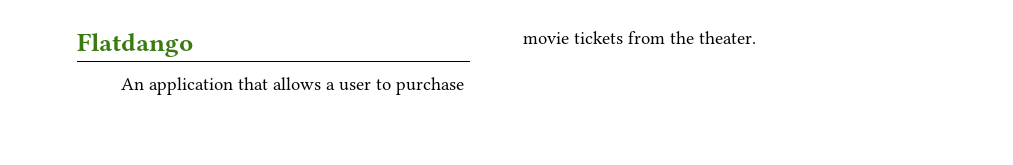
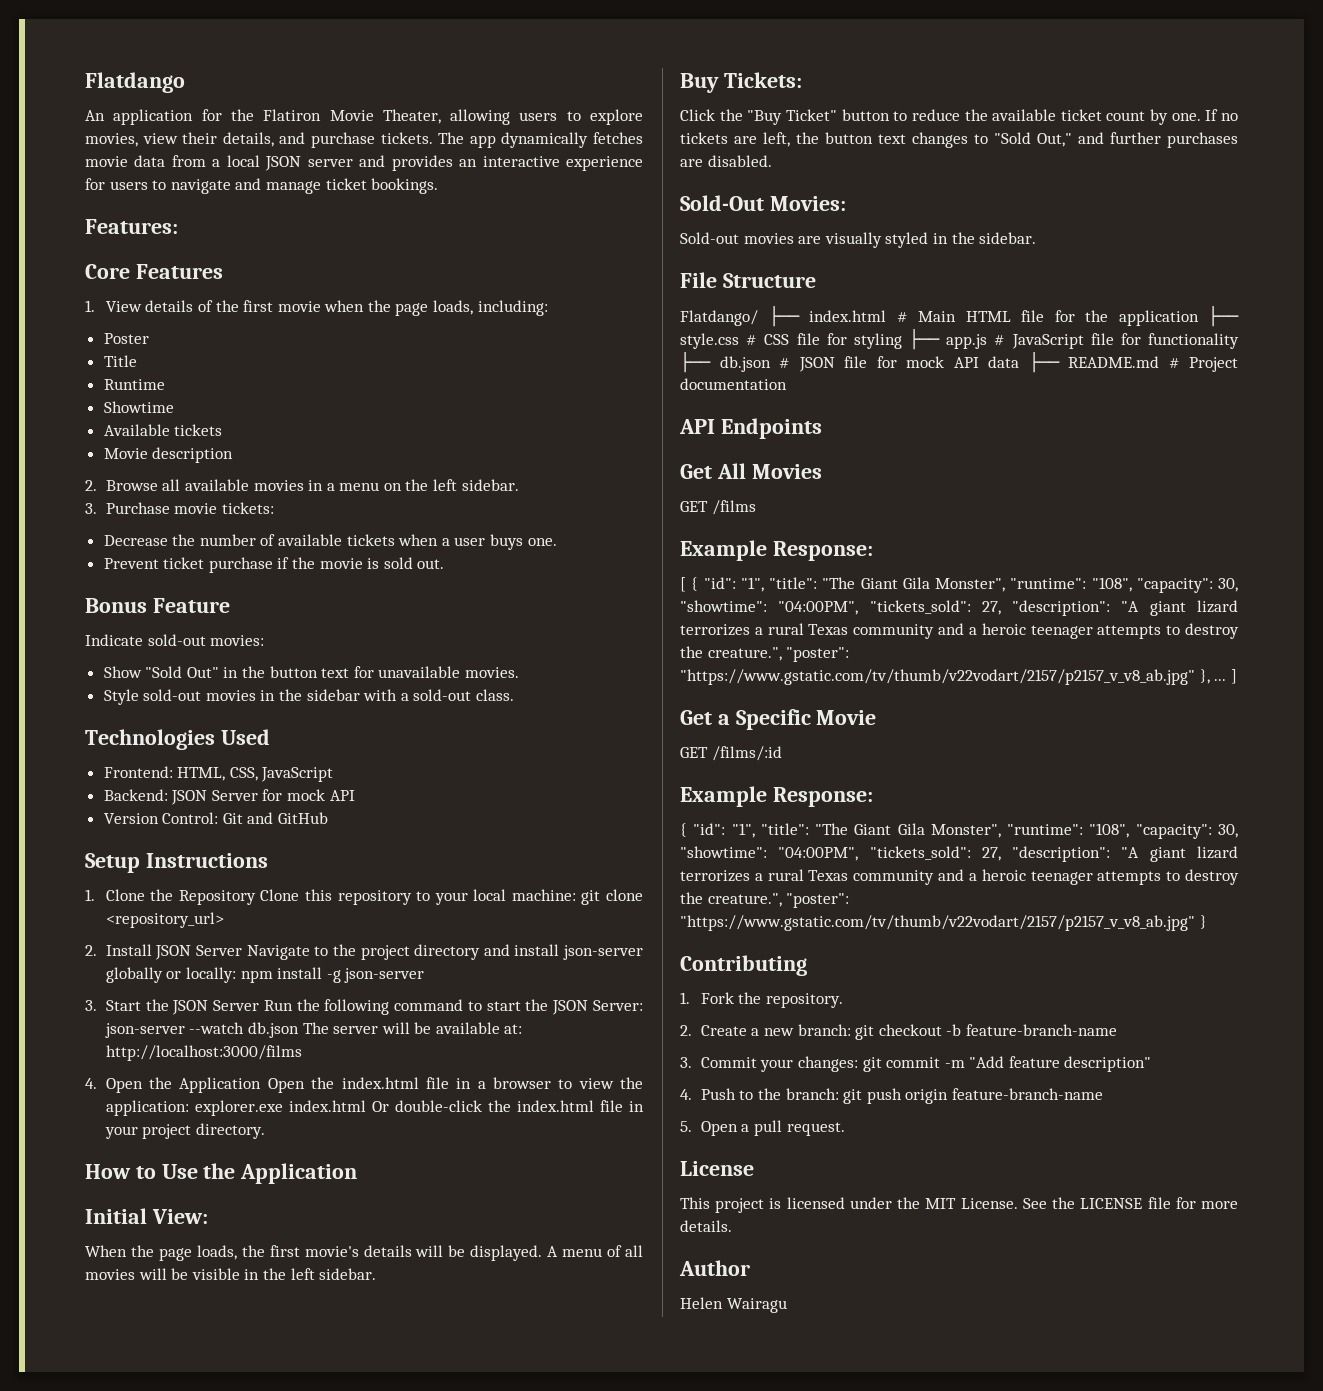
- An application that allows a user to purchase movie tickets from the theater.
+ An application for the Flatiron Movie Theater, allowing users to explore movies, view their details, and purchase tickets. The app dynamically fetches movie data from a local JSON server and provides an interactive experience for users to navigate and manage ticket bookings.
+ Features:
+ Core Features
+ 1. View details of the first movie when the page loads, including:
+ Poster
+ Title
+ Runtime
+ Showtime
+ Available tickets
+ Movie description
+ 2. Browse all available movies in a menu on the left sidebar.
+ 3. Purchase movie tickets:
+ Decrease the number of available tickets when a user buys one.
+ Prevent ticket purchase if the movie is sold out.
+ Bonus Feature
+ Indicate sold-out movies:
+ Show "Sold Out" in the button text for unavailable movies.
+ Style sold-out movies in the sidebar with a sold-out class.
+ Technologies Used
+ Frontend: HTML, CSS, JavaScript
+ Backend: JSON Server for mock API
+ Version Control: Git and GitHub
+ Setup Instructions
+ 1. Clone the Repository Clone this repository to your local machine: git clone <repository_url>
+ 2. Install JSON Server Navigate to the project directory and install json-server globally or locally: npm install -g json-server
+ 3. Start the JSON Server Run the following command to start the JSON Server: json-server --watch db.json The server will be available at: http://localhost:3000/films
+ 4. Open the Application Open the index.html file in a browser to view the application: explorer.exe index.html Or double-click the index.html file in your project directory.
+ How to Use the Application
+ Initial View:
+ When the page loads, the first movie's details will be displayed. A menu of all movies will be visible in the left sidebar.
+ Buy Tickets:
+ Click the "Buy Ticket" button to reduce the available ticket count by one. If no tickets are left, the button text changes to "Sold Out," and further purchases are disabled.
+ Sold-Out Movies:
+ Sold-out movies are visually styled in the sidebar.
+ File Structure
+ Flatdango/ ├── index.html # Main HTML file for the application ├── style.css # CSS file for styling ├── app.js # JavaScript file for functionality ├── db.json # JSON file for mock API data ├── README.md # Project documentation
+ API Endpoints
+ Get All Movies
+ GET /films
+ Example Response:
+ [ { "id": "1", "title": "The Giant Gila Monster", "runtime": "108", "capacity": 30, "showtime": "04:00PM", "tickets_sold": 27, "description": "A giant lizard terrorizes a rural Texas community and a heroic teenager attempts to destroy the creature.", "poster": "https://www.gstatic.com/tv/thumb/v22vodart/2157/p2157_v_v8_ab.jpg" }, ... ]
+ Get a Specific Movie
+ GET /films/:id
+ Example Response:
+ { "id": "1", "title": "The Giant Gila Monster", "runtime": "108", "capacity": 30, "showtime": "04:00PM", "tickets_sold": 27, "description": "A giant lizard terrorizes a rural Texas community and a heroic teenager attempts to destroy the creature.", "poster": "https://www.gstatic.com/tv/thumb/v22vodart/2157/p2157_v_v8_ab.jpg" }
+ Contributing
+ 1. Fork the repository.
+ 2. Create a new branch: git checkout -b feature-branch-name
+ 3. Commit your changes: git commit -m "Add feature description"
+ 4. Push to the branch: git push origin feature-branch-name
+ 5. Open a pull request.
+ License
+ This project is licensed under the MIT License. See the LICENSE file for more details.
+ Author
+ Helen Wairagu

